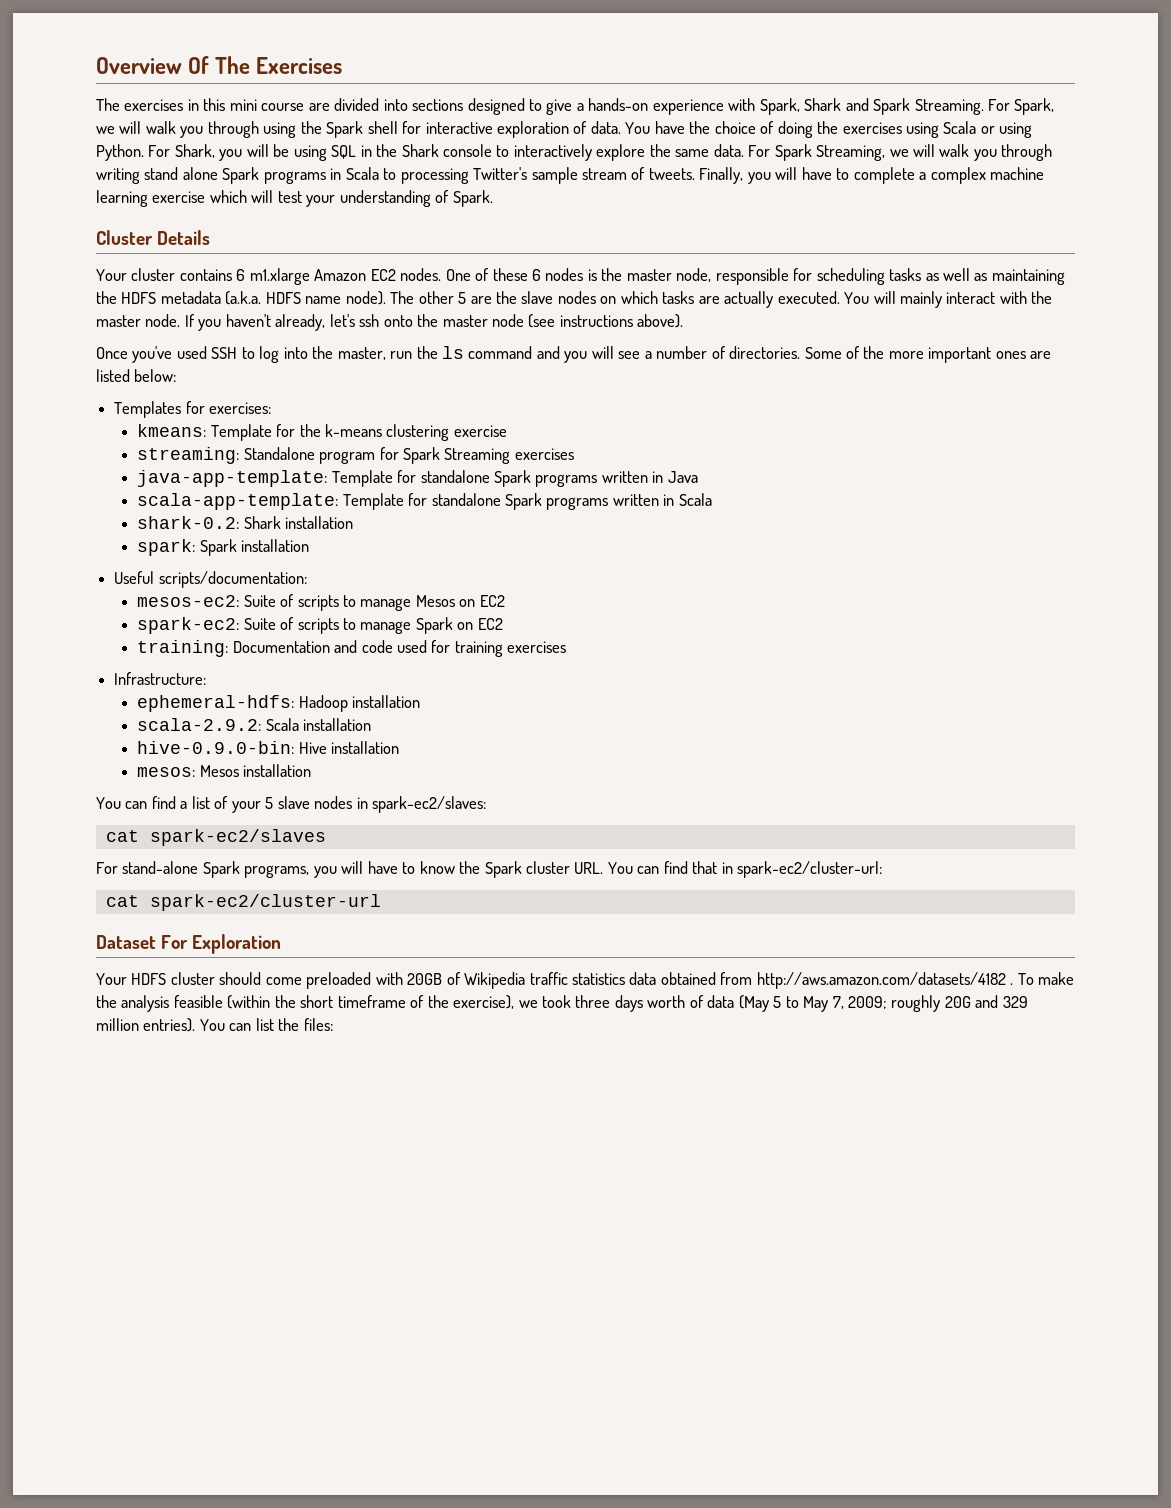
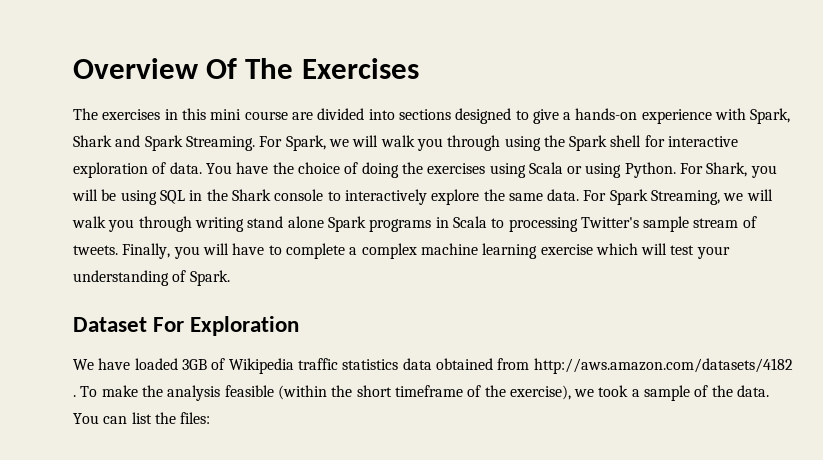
- Cluster Details
- Your cluster contains 6 m1.xlarge Amazon EC2 nodes. One of these 6 nodes is the master node, responsible for scheduling tasks as well as maintaining the HDFS metadata (a.k.a. HDFS name node). The other 5 are the slave nodes on which tasks are actually executed. You will mainly interact with the master node. If you haven't already, let's ssh onto the master node (see instructions above).
- Once you've used SSH to log into the master, run the ls command and you will see a number of directories. Some of the more important ones are listed below:
- Templates for exercises:
- kmeans: Template for the k-means clustering exercise
- streaming: Standalone program for Spark Streaming exercises
- java-app-template: Template for standalone Spark programs written in Java
- scala-app-template: Template for standalone Spark programs written in Scala
- shark-0.2: Shark installation
- spark: Spark installation
- Useful scripts/documentation:
- mesos-ec2: Suite of scripts to manage Mesos on EC2
- spark-ec2: Suite of scripts to manage Spark on EC2
- training: Documentation and code used for training exercises
- Infrastructure:
- ephemeral-hdfs: Hadoop installation
- scala-2.9.2: Scala installation
- hive-0.9.0-bin: Hive installation
- mesos: Mesos installation
- You can find a list of your 5 slave nodes in spark-ec2/slaves:
- cat spark-ec2/slaves
- For stand-alone Spark programs, you will have to know the Spark cluster URL. You can find that in spark-ec2/cluster-url:
- cat spark-ec2/cluster-url
  Dataset For Exploration
- Your HDFS cluster should come preloaded with 20GB of Wikipedia traffic statistics data obtained from http://aws.amazon.com/datasets/4182 .
+ We have loaded 3GB of Wikipedia traffic statistics data obtained from http://aws.amazon.com/datasets/4182 .
- To make the analysis feasible (within the short timeframe of the exercise), we took three days worth of data (May 5 to May 7, 2009; roughly 20G and 329 million entries).
+ To make the analysis feasible (within the short timeframe of the exercise), we took a sample of the data.

